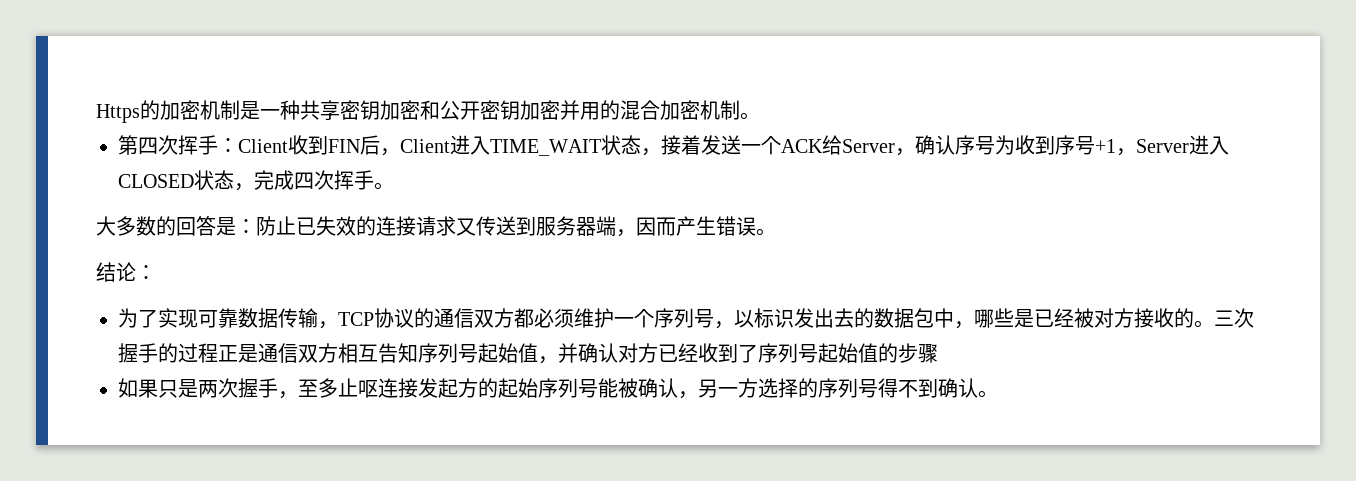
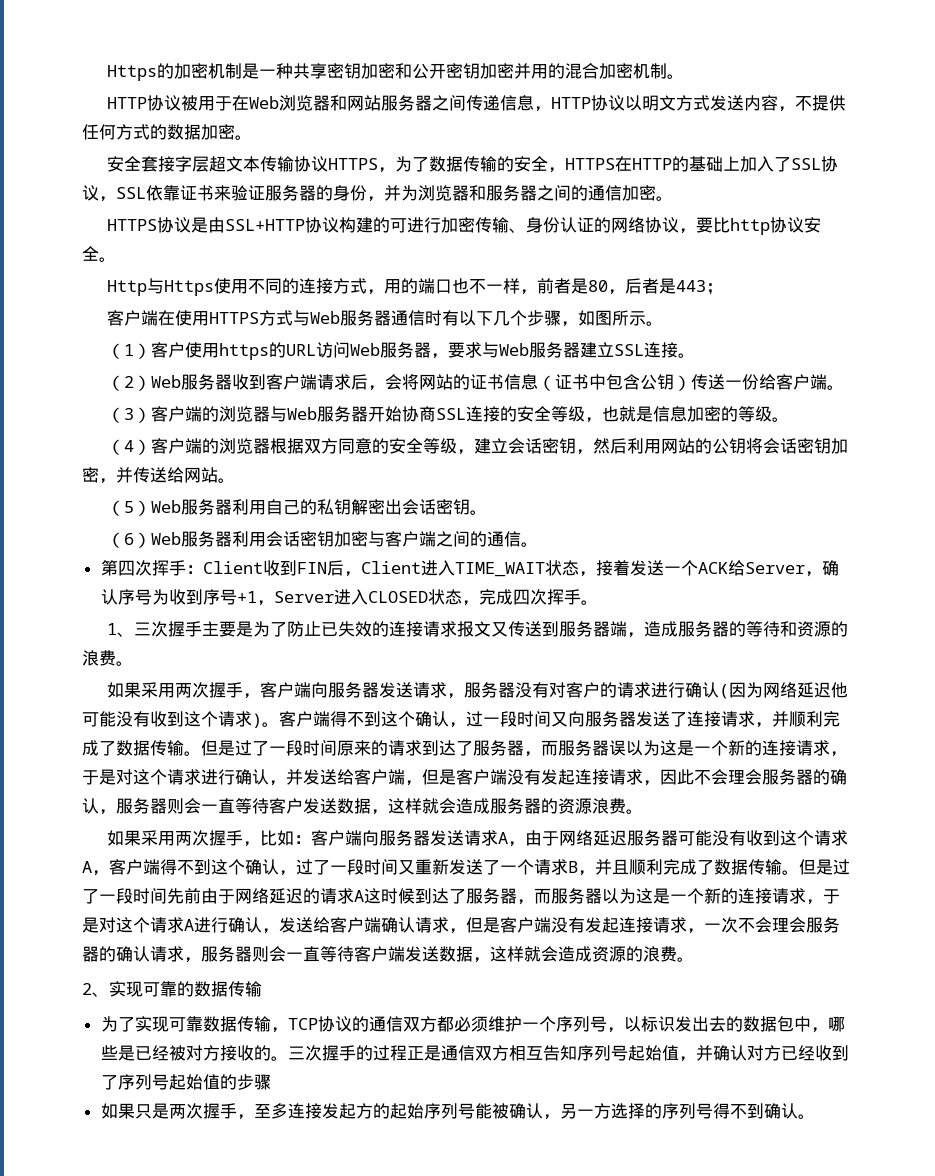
+ HTTP协议被用于在Web浏览器和网站服务器之间传递信息，HTTP协议以明文方式发送内容，不提供任何方式的数据加密。
+ 安全套接字层超文本传输协议HTTPS，为了数据传输的安全，HTTPS在HTTP的基础上加入了SSL协议，SSL依靠证书来验证服务器的身份，并为浏览器和服务器之间的通信加密。
+ HTTPS协议是由SSL+HTTP协议构建的可进行加密传输、身份认证的网络协议，要比http协议安全。
+ Http与Https使用不同的连接方式，用的端口也不一样，前者是80，后者是443；
+ 客户端在使用HTTPS方式与Web服务器通信时有以下几个步骤，如图所示。
+ （1）客户使用https的URL访问Web服务器，要求与Web服务器建立SSL连接。
+ （2）Web服务器收到客户端请求后，会将网站的证书信息（证书中包含公钥）传送一份给客户端。
+ （3）客户端的浏览器与Web服务器开始协商SSL连接的安全等级，也就是信息加密的等级。
+ （4）客户端的浏览器根据双方同意的安全等级，建立会话密钥，然后利用网站的公钥将会话密钥加密，并传送给网站。
+ （5）Web服务器利用自己的私钥解密出会话密钥。
+ （6）Web服务器利用会话密钥加密与客户端之间的通信。
- 大多数的回答是：防止已失效的连接请求又传送到服务器端，因而产生错误。
- 结论：
+ 1、三次握手主要是为了防止已失效的连接请求报文又传送到服务器端，造成服务器的等待和资源的浪费。
+ 如果采用两次握手，客户端向服务器发送请求，服务器没有对客户的请求进行确认(因为网络延迟他可能没有收到这个请求)。客户端得不到这个确认，过一段时间又向服务器发送了连接请求，并顺利完成了数据传输。但是过了一段时间原来的请求到达了服务器，而服务器误以为这是一个新的连接请求，于是对这个请求进行确认，并发送给客户端，但是客户端没有发起连接请求，因此不会理会服务器的确认，服务器则会一直等待客户发送数据，这样就会造成服务器的资源浪费。
+ 如果采用两次握手，比如：客户端向服务器发送请求A，由于网络延迟服务器可能没有收到这个请求A，客户端得不到这个确认，过了一段时间又重新发送了一个请求B，并且顺利完成了数据传输。但是过了一段时间先前由于网络延迟的请求A这时候到达了服务器，而服务器以为这是一个新的连接请求，于是对这个请求A进行确认，发送给客户端确认请求，但是客户端没有发起连接请求，一次不会理会服务器的确认请求，服务器则会一直等待客户端发送数据，这样就会造成资源的浪费。
+ 2、实现可靠的数据传输
- 如果只是两次握手，至多止呕连接发起方的起始序列号能被确认，另一方选择的序列号得不到确认。
+ 如果只是两次握手，至多连接发起方的起始序列号能被确认，另一方选择的序列号得不到确认。

